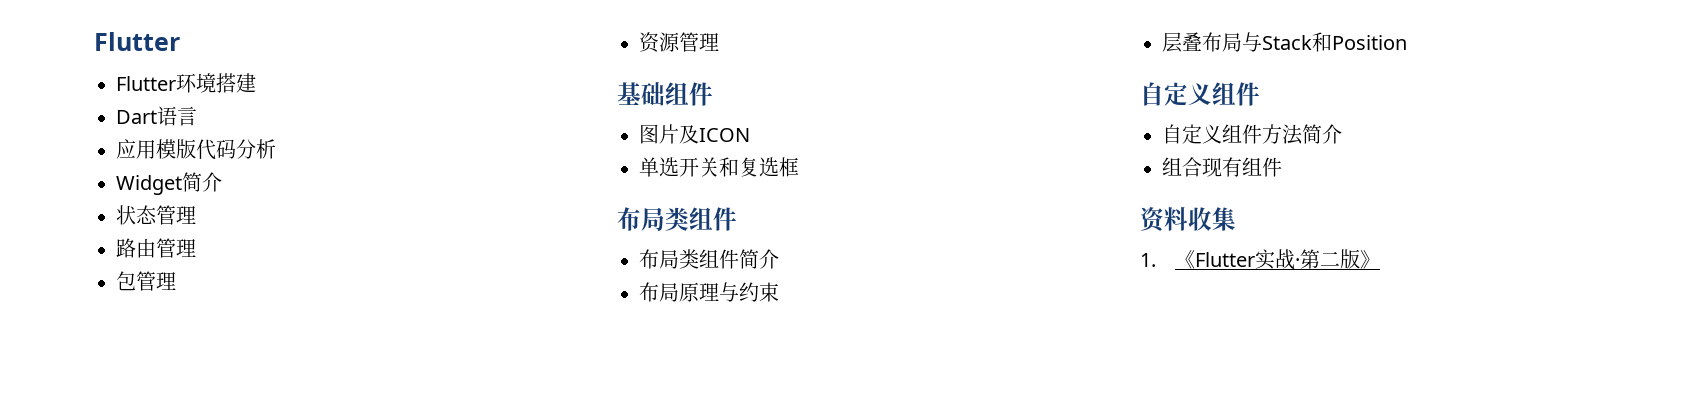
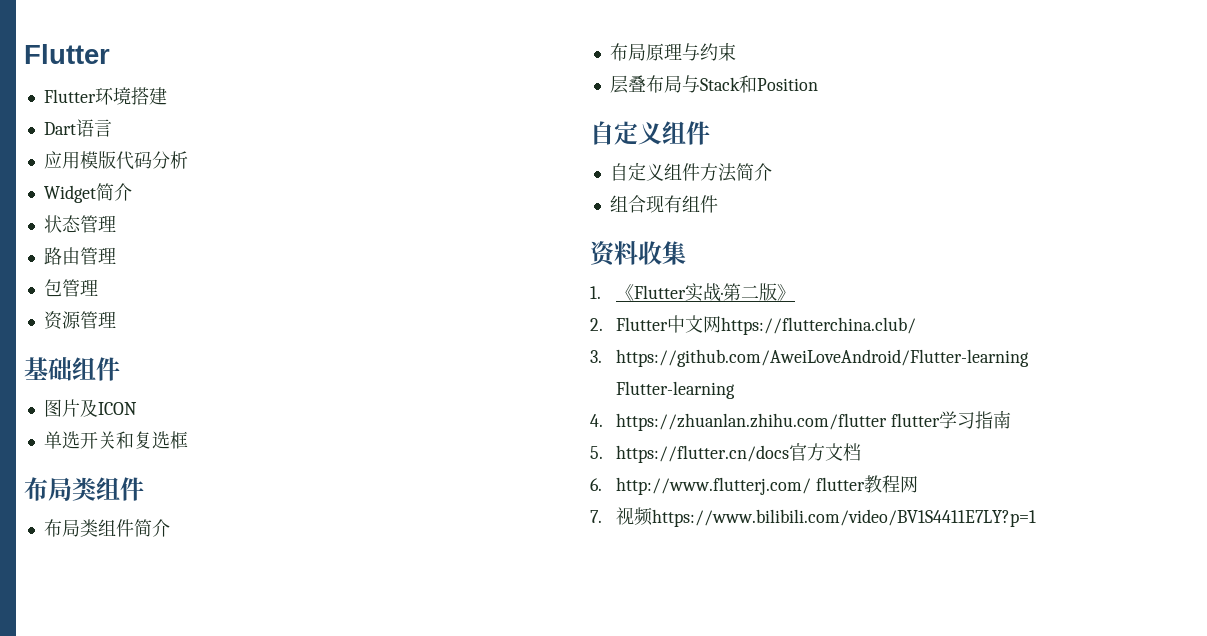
+ 2. Flutter中文网https://flutterchina.club/
+ 3. https://github.com/AweiLoveAndroid/Flutter-learning Flutter-learning
+ 4. https://zhuanlan.zhihu.com/flutter flutter学习指南
+ 5. https://flutter.cn/docs官方文档
+ 6. http://www.flutterj.com/ flutter教程网
+ 7.视频https://www.bilibili.com/video/BV1S4411E7LY?p=1

